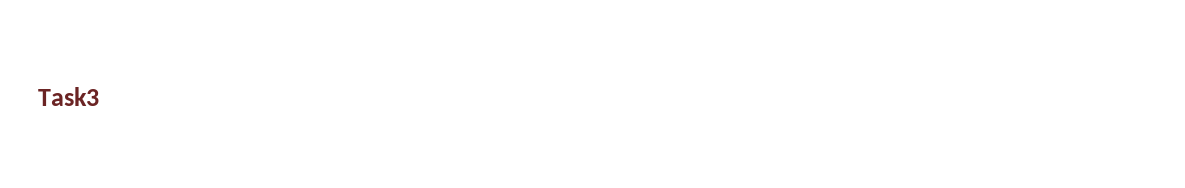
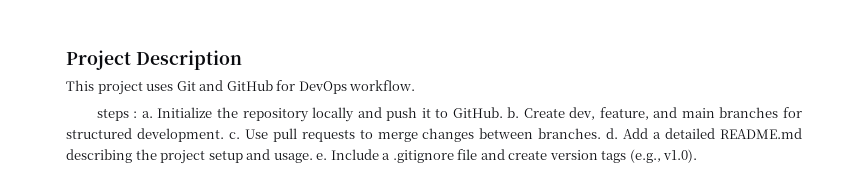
- Task3
+ Project Description
+ This project uses Git and GitHub for DevOps workflow.
+ steps : a. Initialize the repository locally and push it to GitHub. b. Create dev, feature, and main branches for structured development. c. Use pull requests to merge changes between branches. d. Add a detailed README.md describing the project setup and usage. e. Include a .gitignore file and create version tags (e.g., v1.0).

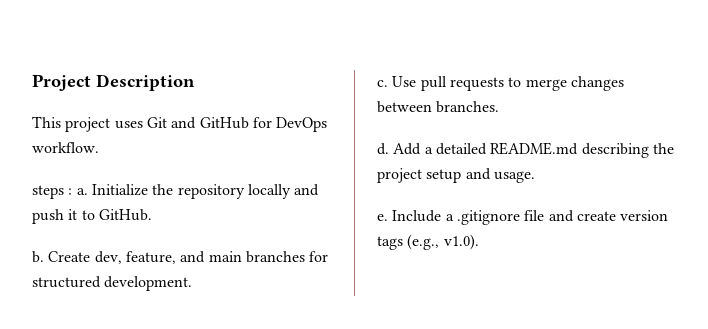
- Initialize the repository locally and push it to GitHub. b.
+ Initialize the repository locally and push it to GitHub.
+ b.
- Create dev, feature, and main branches for structured development. c.
+ Create dev, feature, and main branches for structured development.
+ c.
- Use pull requests to merge changes between branches. d.
+ Use pull requests to merge changes between branches.
+ d.
- Add a detailed README.md describing the project setup and usage. e.
+ Add a detailed README.md describing the project setup and usage.
+ e.

